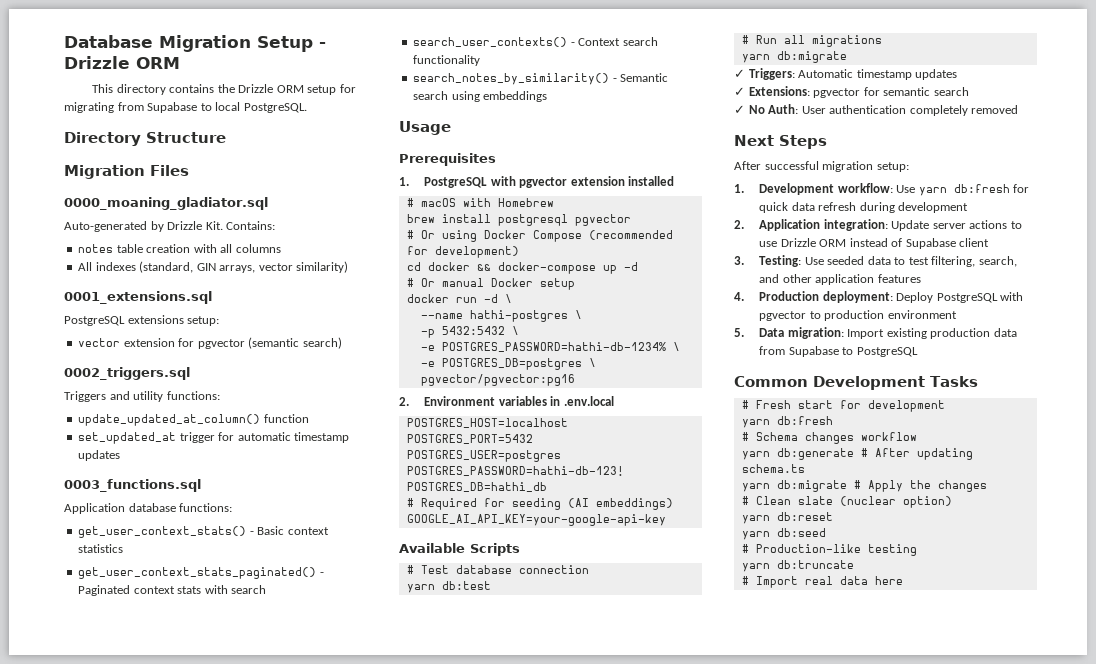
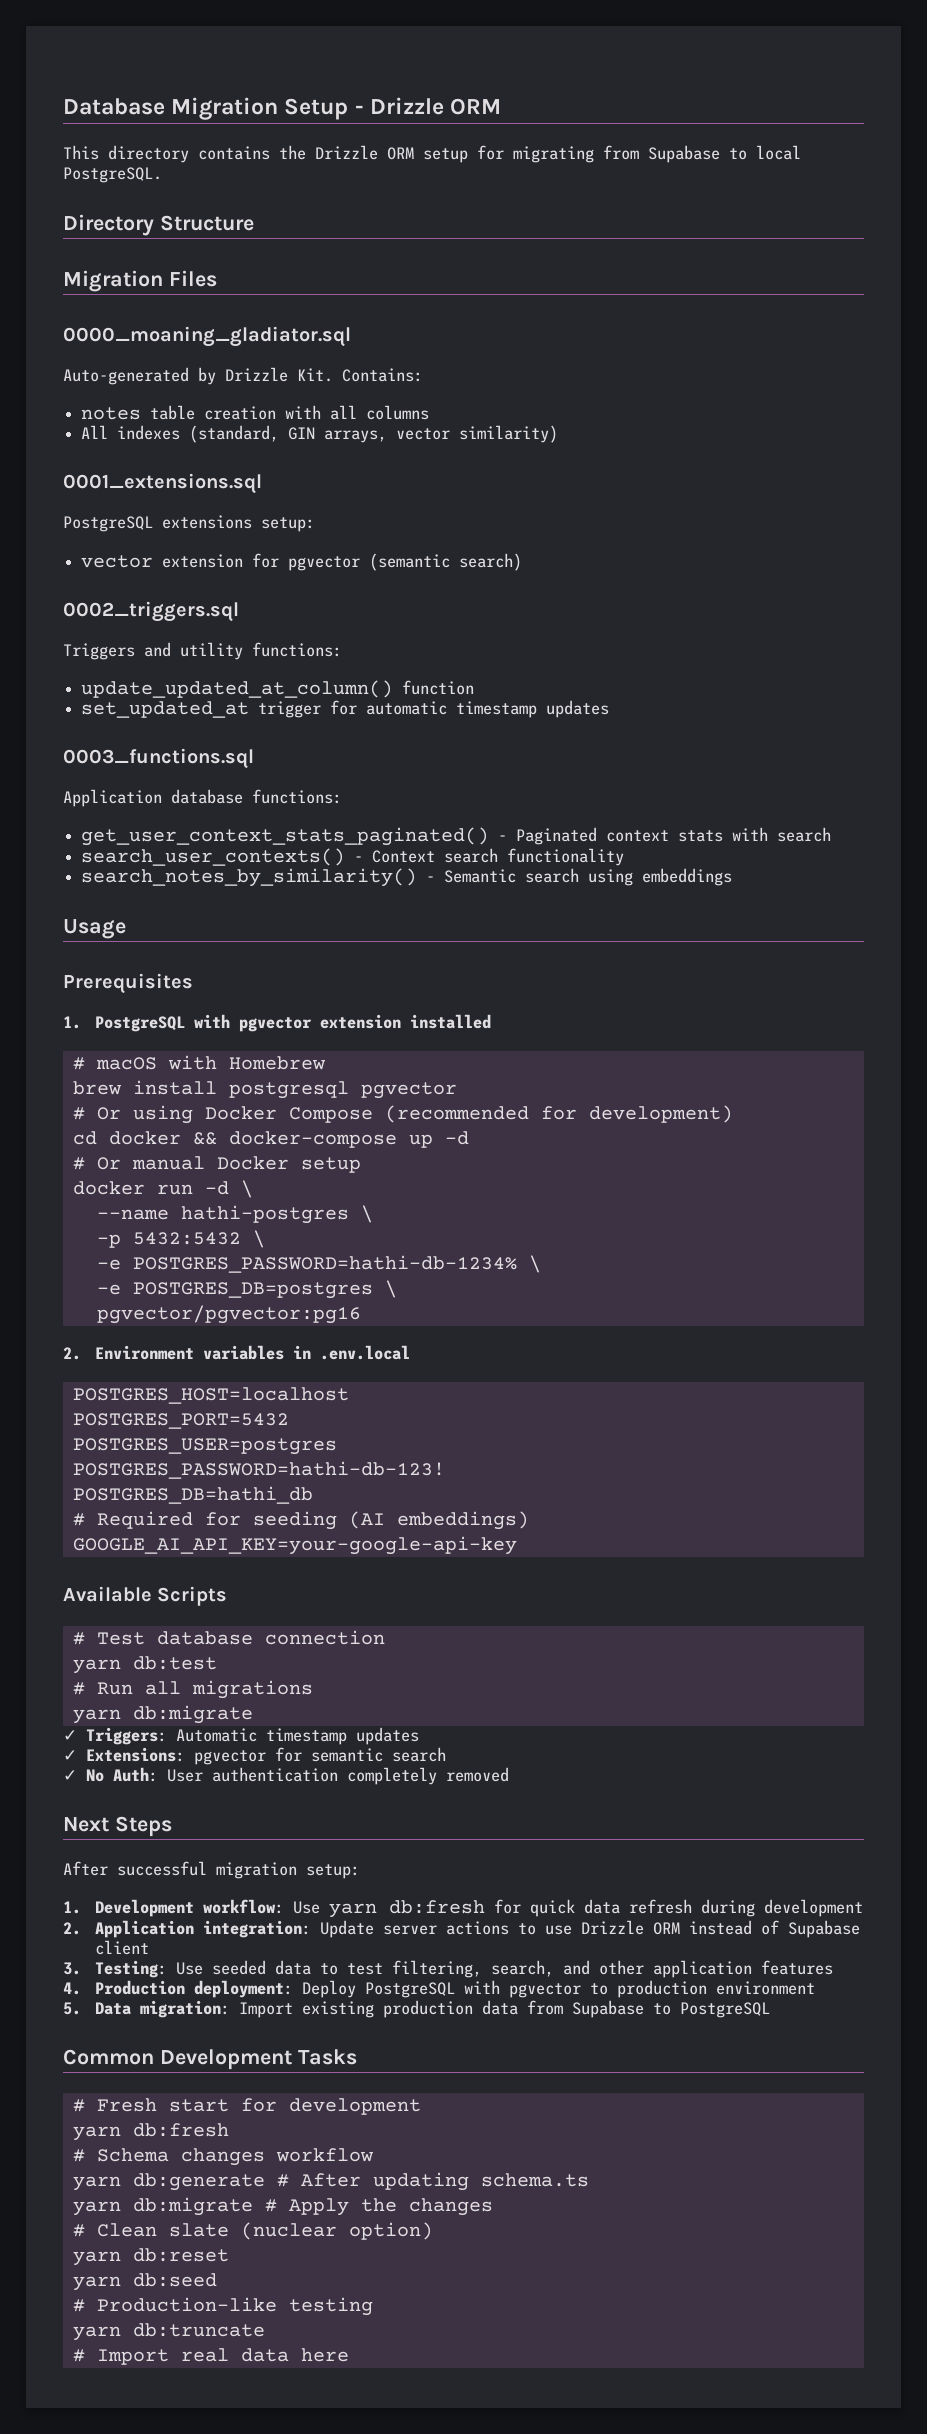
- get_user_context_stats() - Basic context statistics

